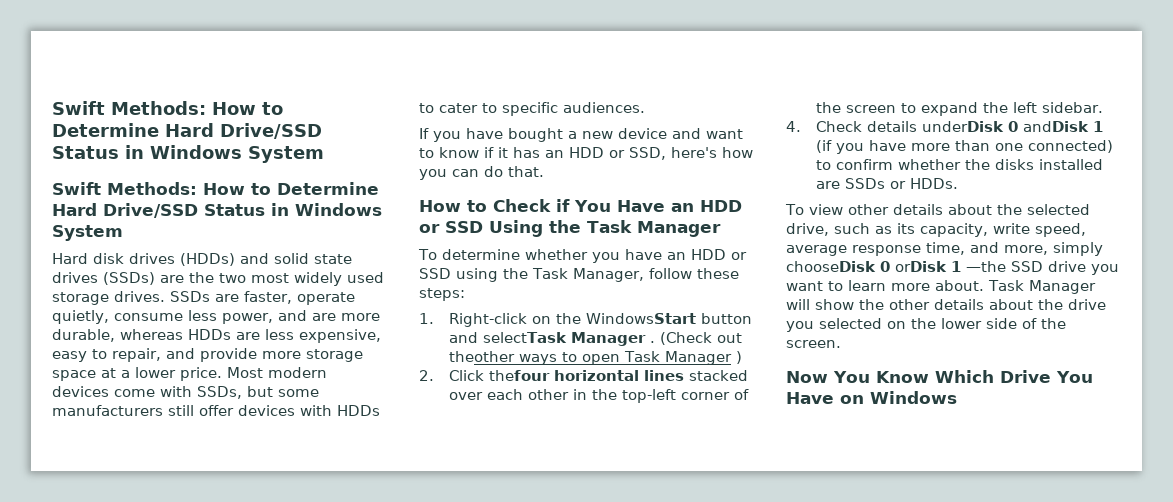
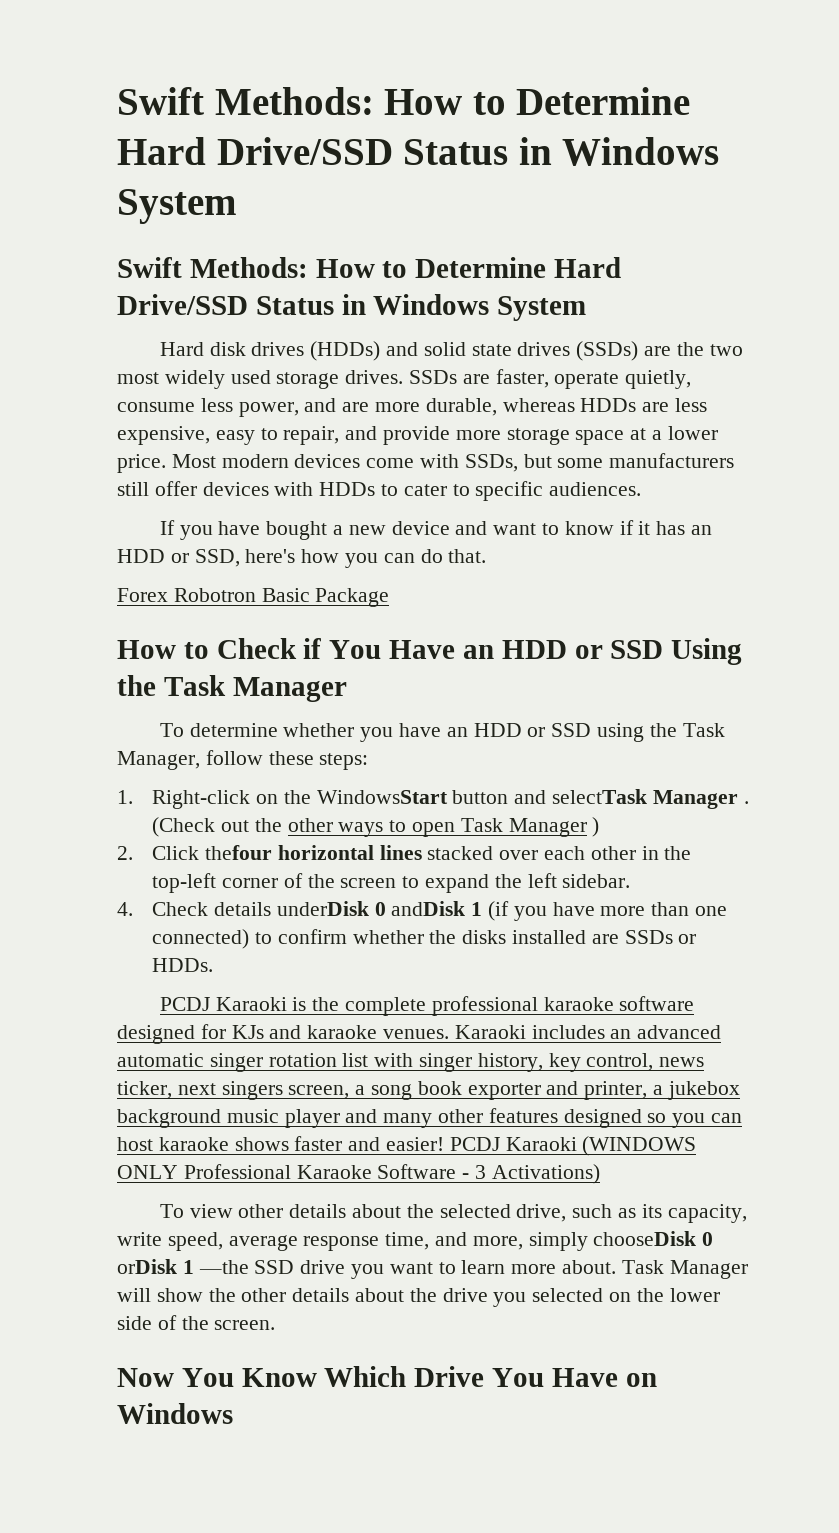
+ Forex Robotron Basic Package
- (Check out theother ways to open Task Manager )
+ (Check out the other ways to open Task Manager )
+ PCDJ Karaoki is the complete professional karaoke software designed for KJs and karaoke venues. Karaoki includes an advanced automatic singer rotation list with singer history, key control, news ticker, next singers screen, a song book exporter and printer, a jukebox background music player and many other features designed so you can host karaoke shows faster and easier! PCDJ Karaoki (WINDOWS ONLY Professional Karaoke Software - 3 Activations)

